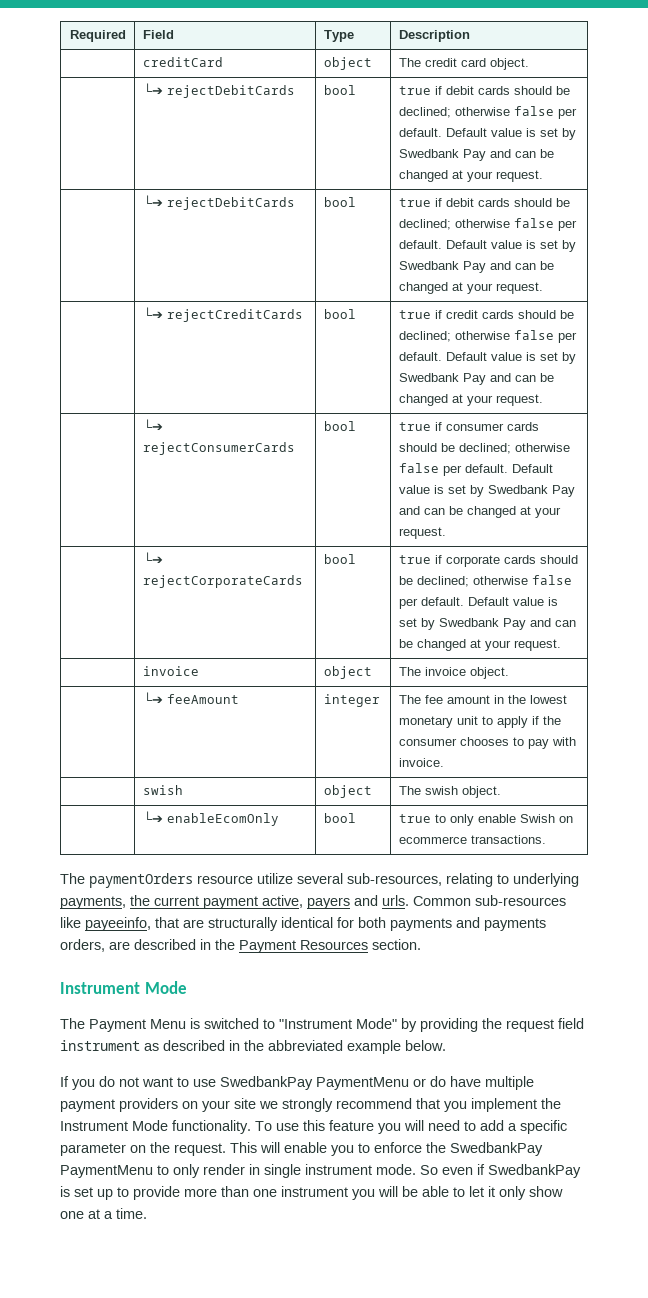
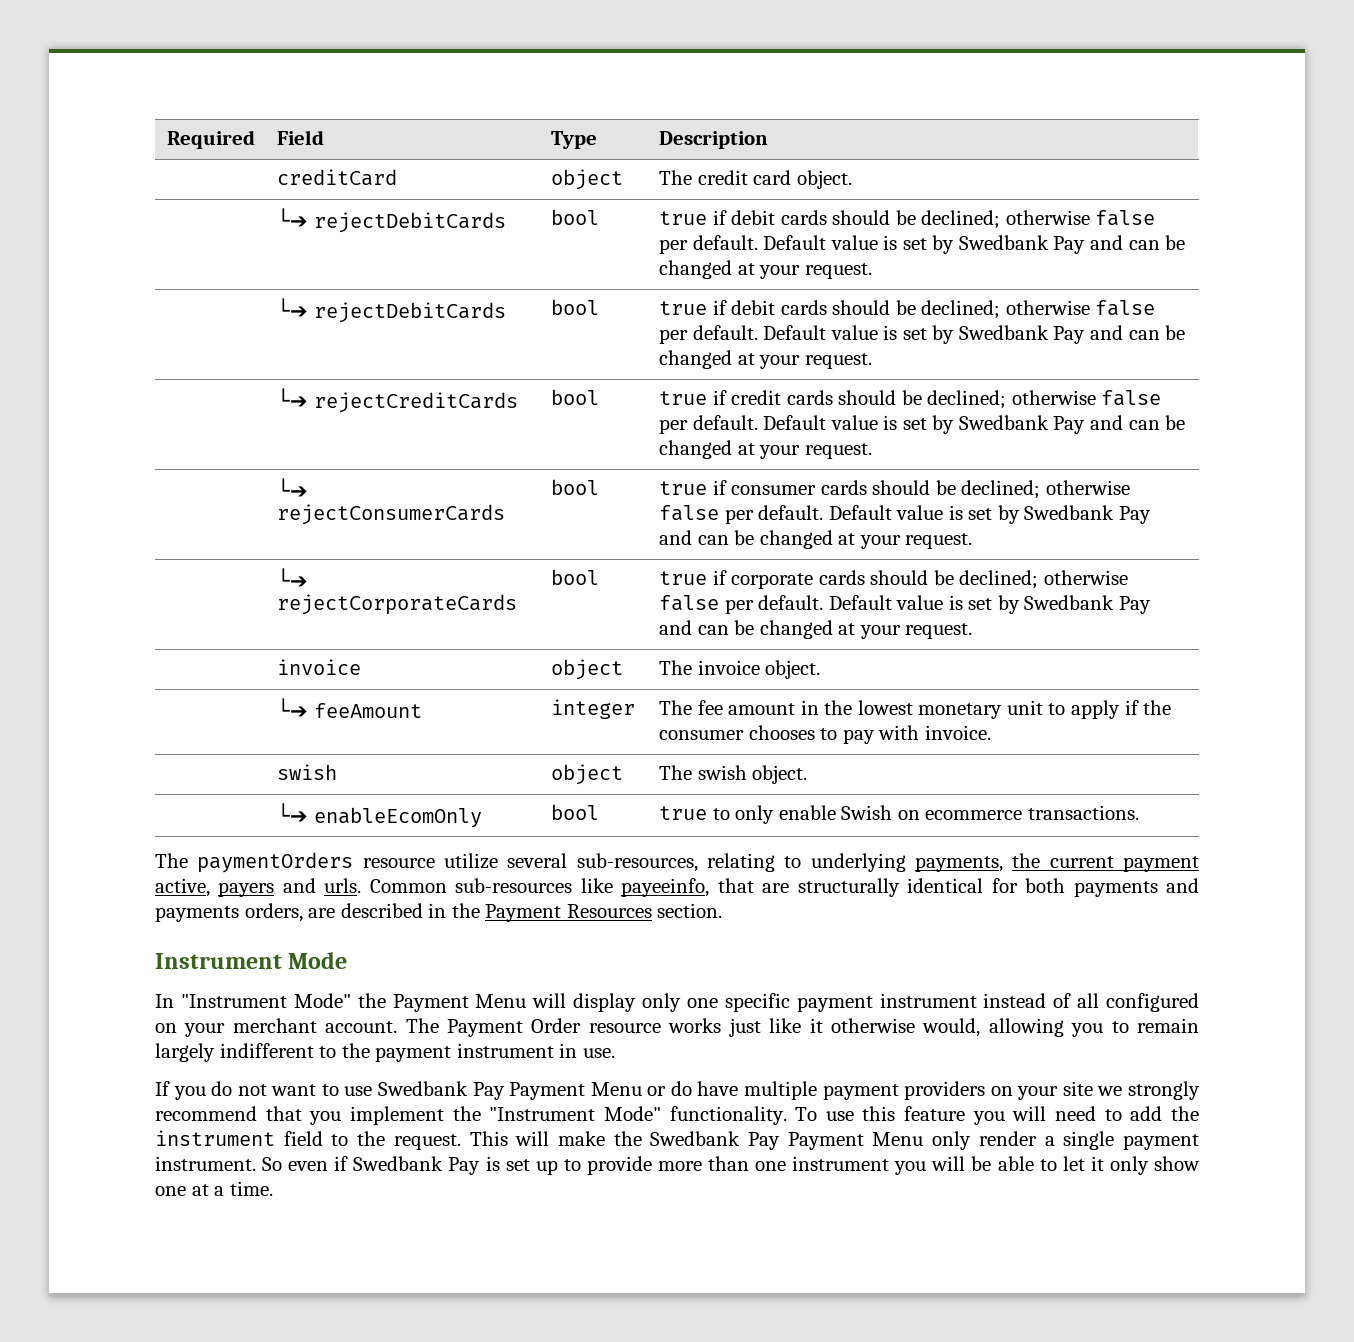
- The Payment Menu is switched to "Instrument Mode" by providing the request field instrument as described in the abbreviated example below.
+ In "Instrument Mode" the Payment Menu will display only one specific payment instrument instead of all configured on your merchant account. The Payment Order resource works just like it otherwise would, allowing you to remain largely indifferent to the payment instrument in use.
- If you do not want to use SwedbankPay PaymentMenu or do have multiple payment providers on your site we strongly recommend that you implement the Instrument Mode functionality.
+ If you do not want to use Swedbank Pay Payment Menu or do have multiple payment providers on your site we strongly recommend that you implement the "Instrument Mode" functionality.
- To use this feature you will need to add a specific parameter on the request. This will enable you to enforce the SwedbankPay PaymentMenu to only render in single instrument mode.
+ To use this feature you will need to add the instrument field to the request. This will make the Swedbank Pay Payment Menu only render a single payment instrument.
- So even if SwedbankPay is set up to provide more than one instrument you will be able to let it only show one at a time.
+ So even if Swedbank Pay is set up to provide more than one instrument you will be able to let it only show one at a time.

